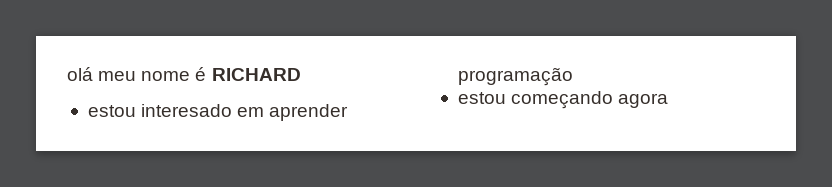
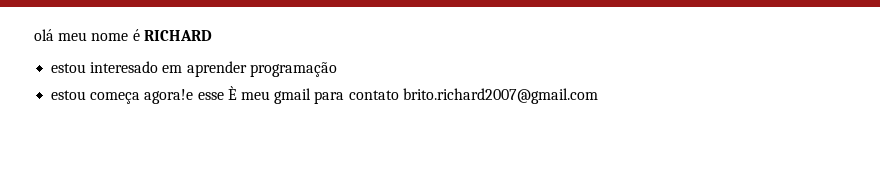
- estou começando agora
+ estou começa agora!e esse È meu gmail para contato brito.richard2007@gmail.com

